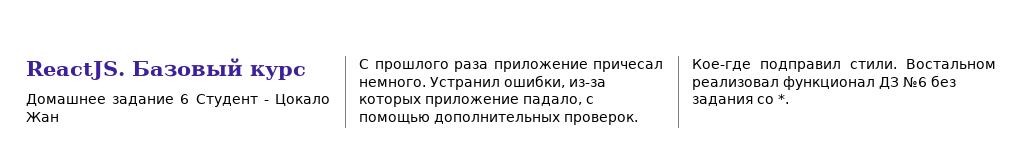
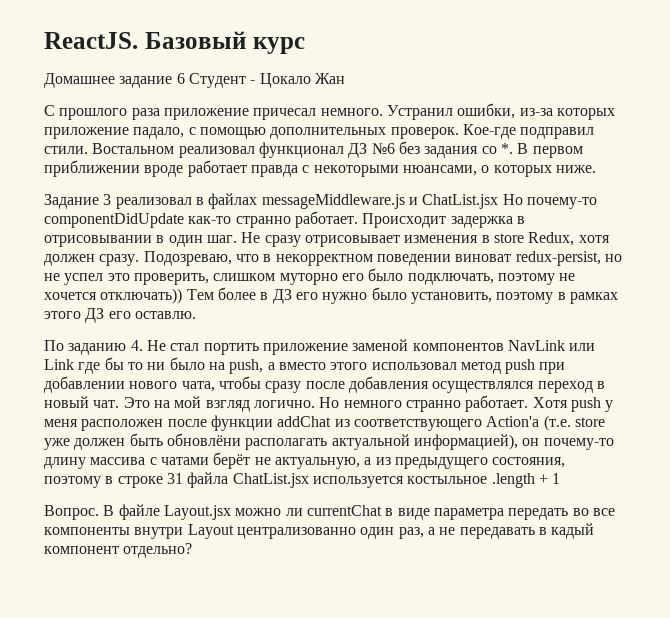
+ В первом приближении вроде работает правда с некоторыми нюансами, о которых ниже.
+ Задание 3 реализовал в файлах messageMiddleware.js и ChatList.jsx Но почему-то componentDidUpdate как-то странно работает. Происходит задержка в отрисовывании в один шаг. Не сразу отрисовывает изменения в store Redux, хотя должен сразу. Подозреваю, что в некорректном поведении виноват redux-persist, но не успел это проверить, слишком муторно его было подключать, поэтому не хочется отключать)) Тем более в ДЗ его нужно было установить, поэтому в рамках этого ДЗ его оставлю.
+ По заданию 4. Не стал портить приложение заменой компонентов NavLink или Link где бы то ни было на push, а вместо этого использовал метод push при добавлении нового чата, чтобы сразу после добавления осуществлялся переход в новый чат. Это на мой взгляд логично. Но немного странно работает. Хотя push у меня расположен после функции addChat из соответствующего Action'а (т.е. store уже должен быть обновлёни располагать актуальной информацией), он почему-то длину массива с чатами берёт не актуальную, а из предыдущего состояния, поэтому в строке 31 файла ChatList.jsx используется костыльное .length + 1
+ Вопрос. В файле Layout.jsx можно ли currentChat в виде параметра передать во все компоненты внутри Layout централизованно один раз, а не передавать в кадый компонент отдельно?

